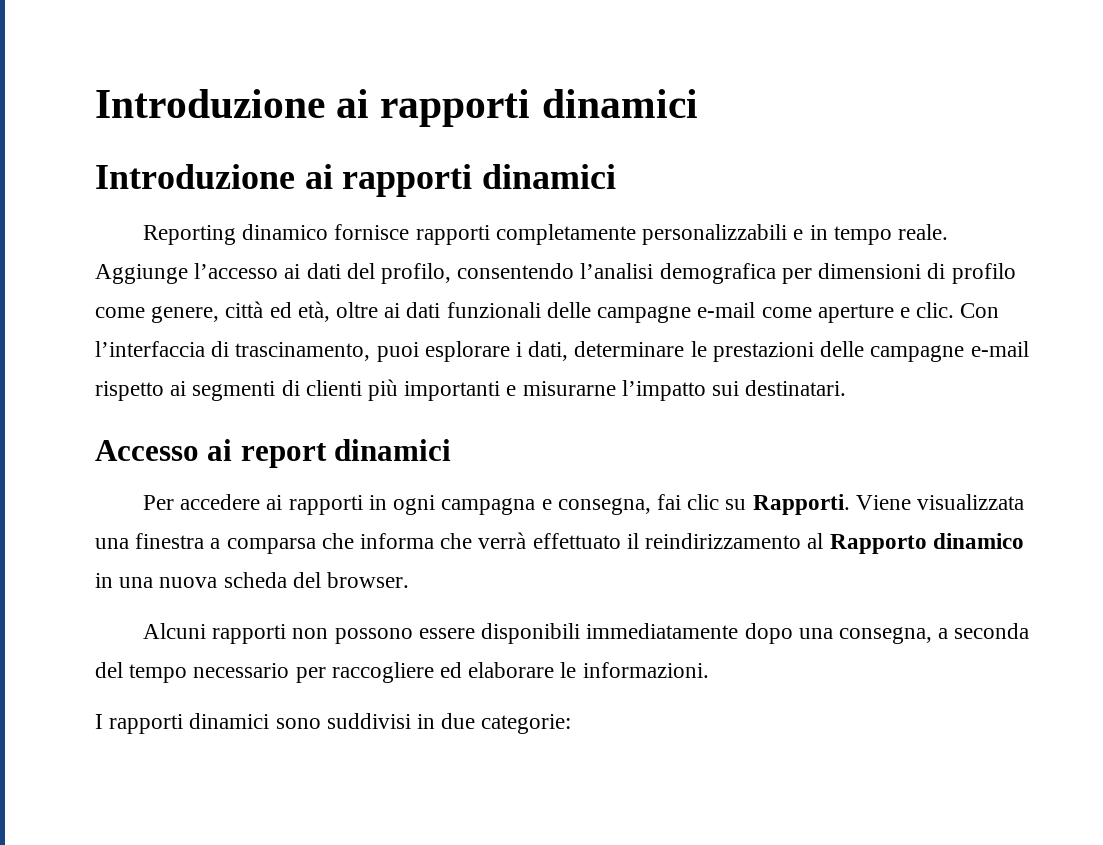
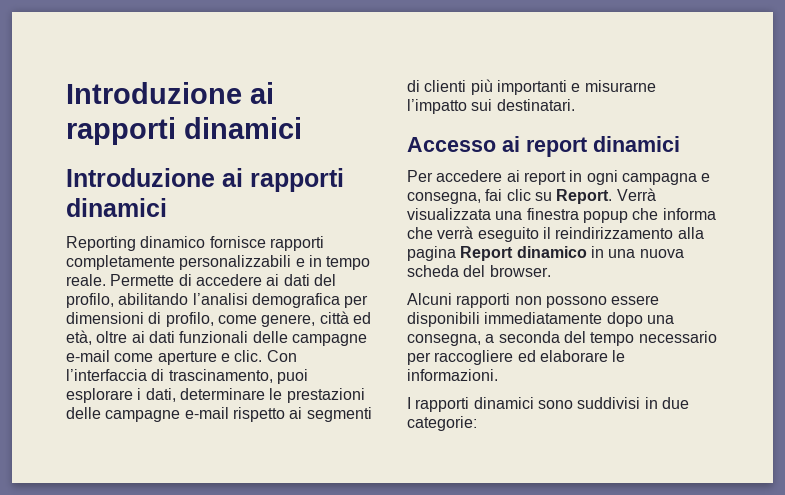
- Aggiunge l’accesso ai dati del profilo, consentendo l’analisi demografica per dimensioni di profilo come genere, città ed età, oltre ai dati funzionali delle campagne e-mail come aperture e clic.
+ Permette di accedere ai dati del profilo, abilitando l’analisi demografica per dimensioni di profilo, come genere, città ed età, oltre ai dati funzionali delle campagne e-mail come aperture e clic.
- Per accedere ai rapporti in ogni campagna e consegna, fai clic su Rapporti. Viene visualizzata una finestra a comparsa che informa che verrà effettuato il reindirizzamento al Rapporto dinamico in una nuova scheda del browser.
+ Per accedere ai report in ogni campagna e consegna, fai clic su Report. Verrà visualizzata una finestra popup che informa che verrà eseguito il reindirizzamento alla pagina Report dinamico in una nuova scheda del browser.

